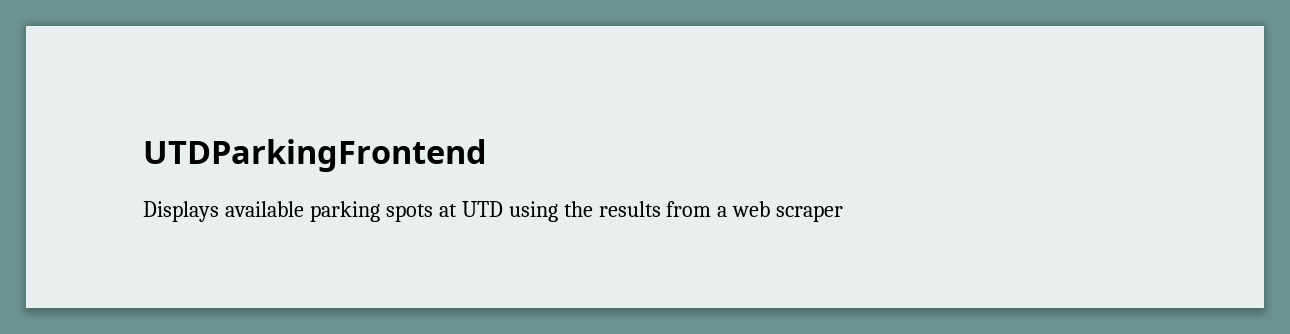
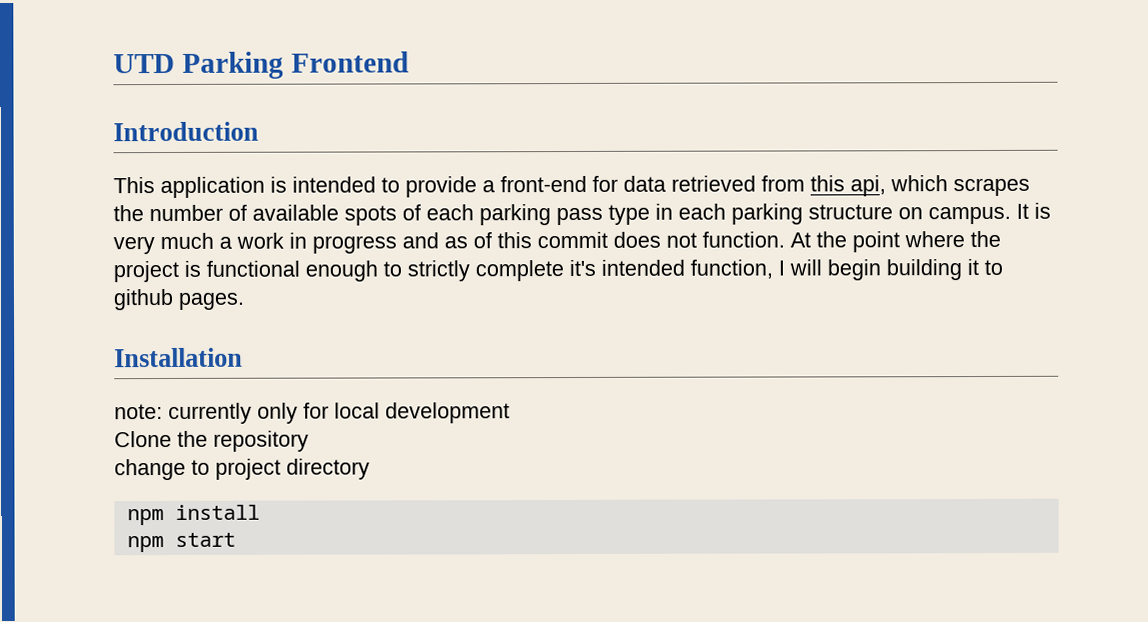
- UTDParkingFrontend
- Displays available parking spots at UTD using the results from a web scraper
+ UTD Parking Frontend
+ Introduction
+ This application is intended to provide a front-end for data retrieved from this api, which scrapes the number of available spots of each parking pass type in each parking structure on campus. It is very much a work in progress and as of this commit does not function. At the point where the project is functional enough to strictly complete it's intended function, I will begin building it to github pages.
+ Installation
+ note: currently only for local development
+ Clone the repository
+ change to project directory
+ npm install
+ npm start

